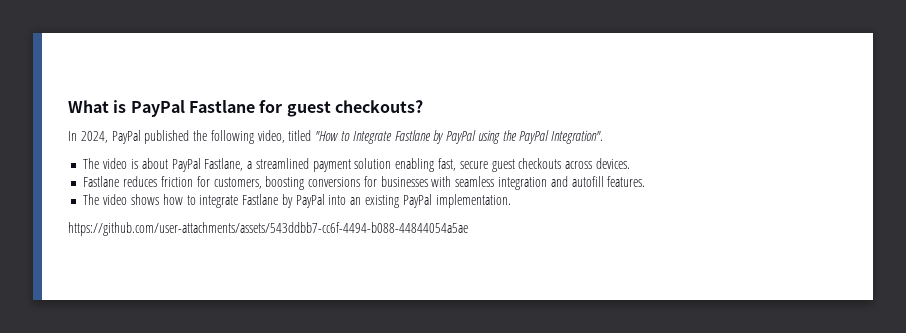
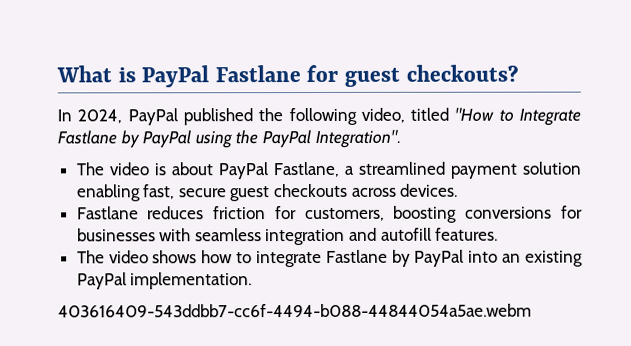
- https://github.com/user-attachments/assets/543ddbb7-cc6f-4494-b088-44844054a5ae
+ 403616409-543ddbb7-cc6f-4494-b088-44844054a5ae.webm

